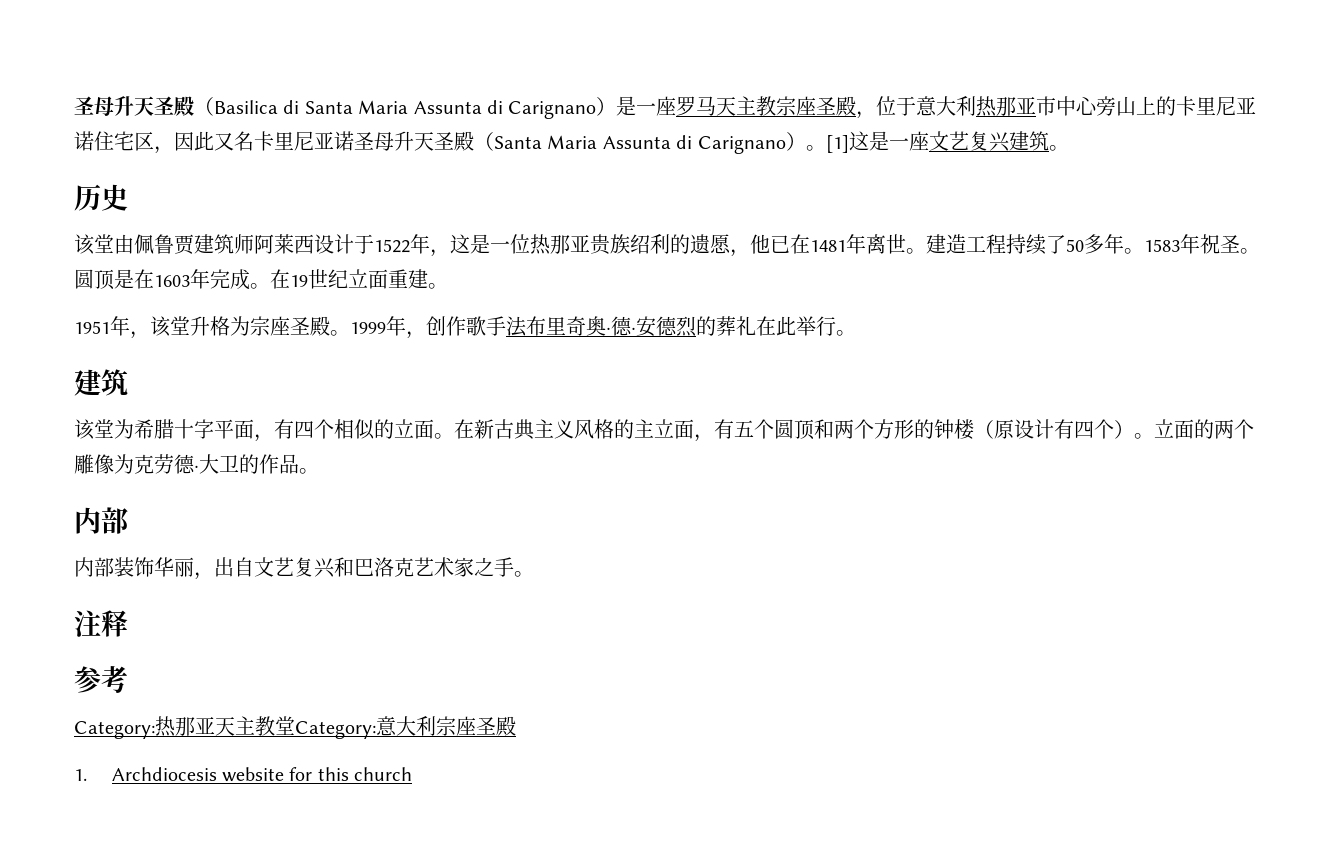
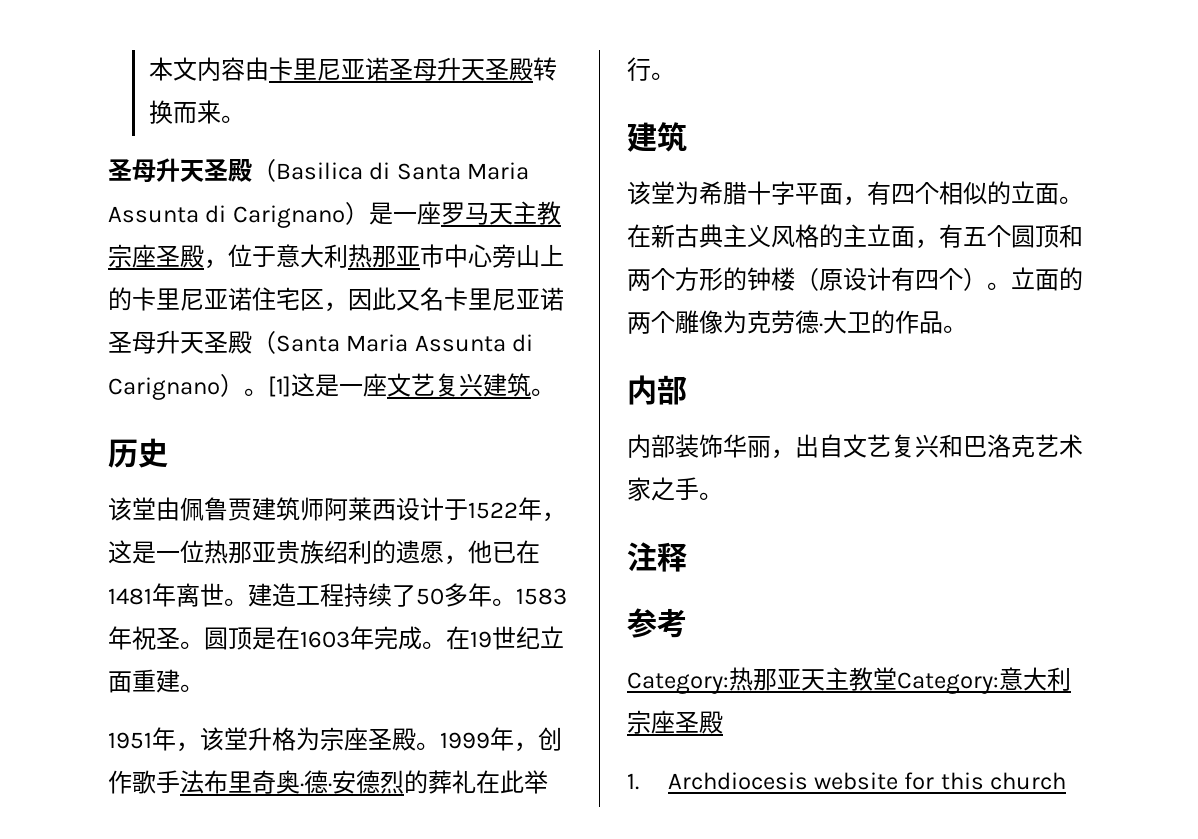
+ 本文内容由卡里尼亚诺圣母升天圣殿转换而来。

